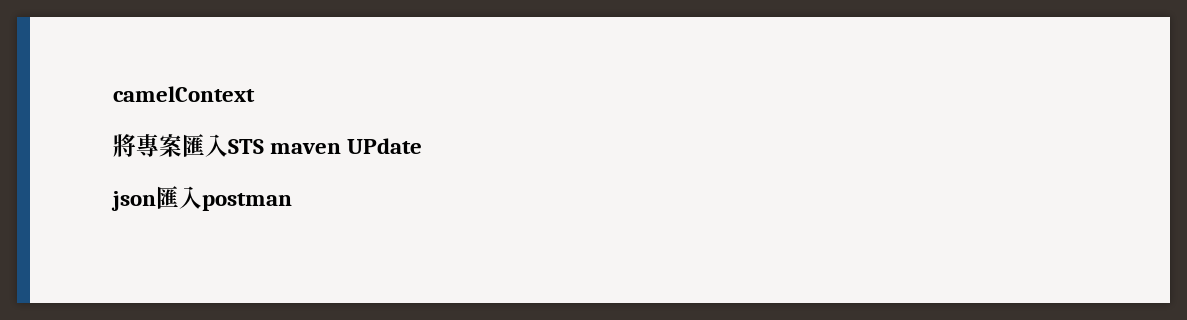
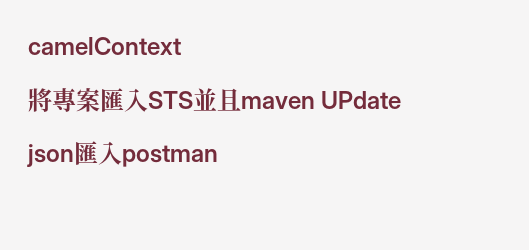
- 將專案匯入STS maven UPdate
+ 將專案匯入STS並且maven UPdate

